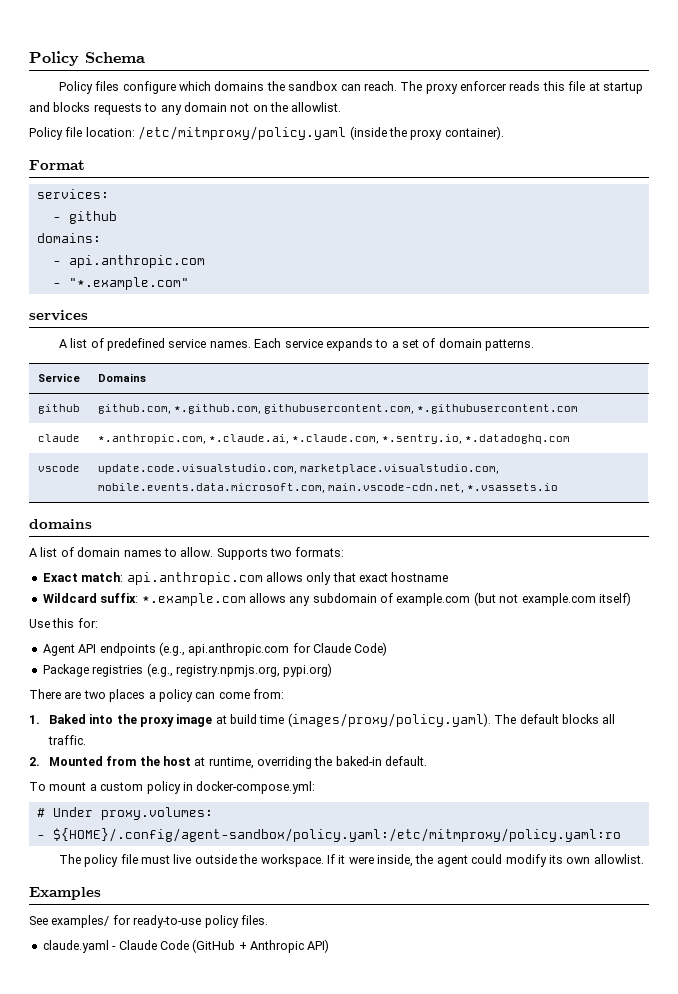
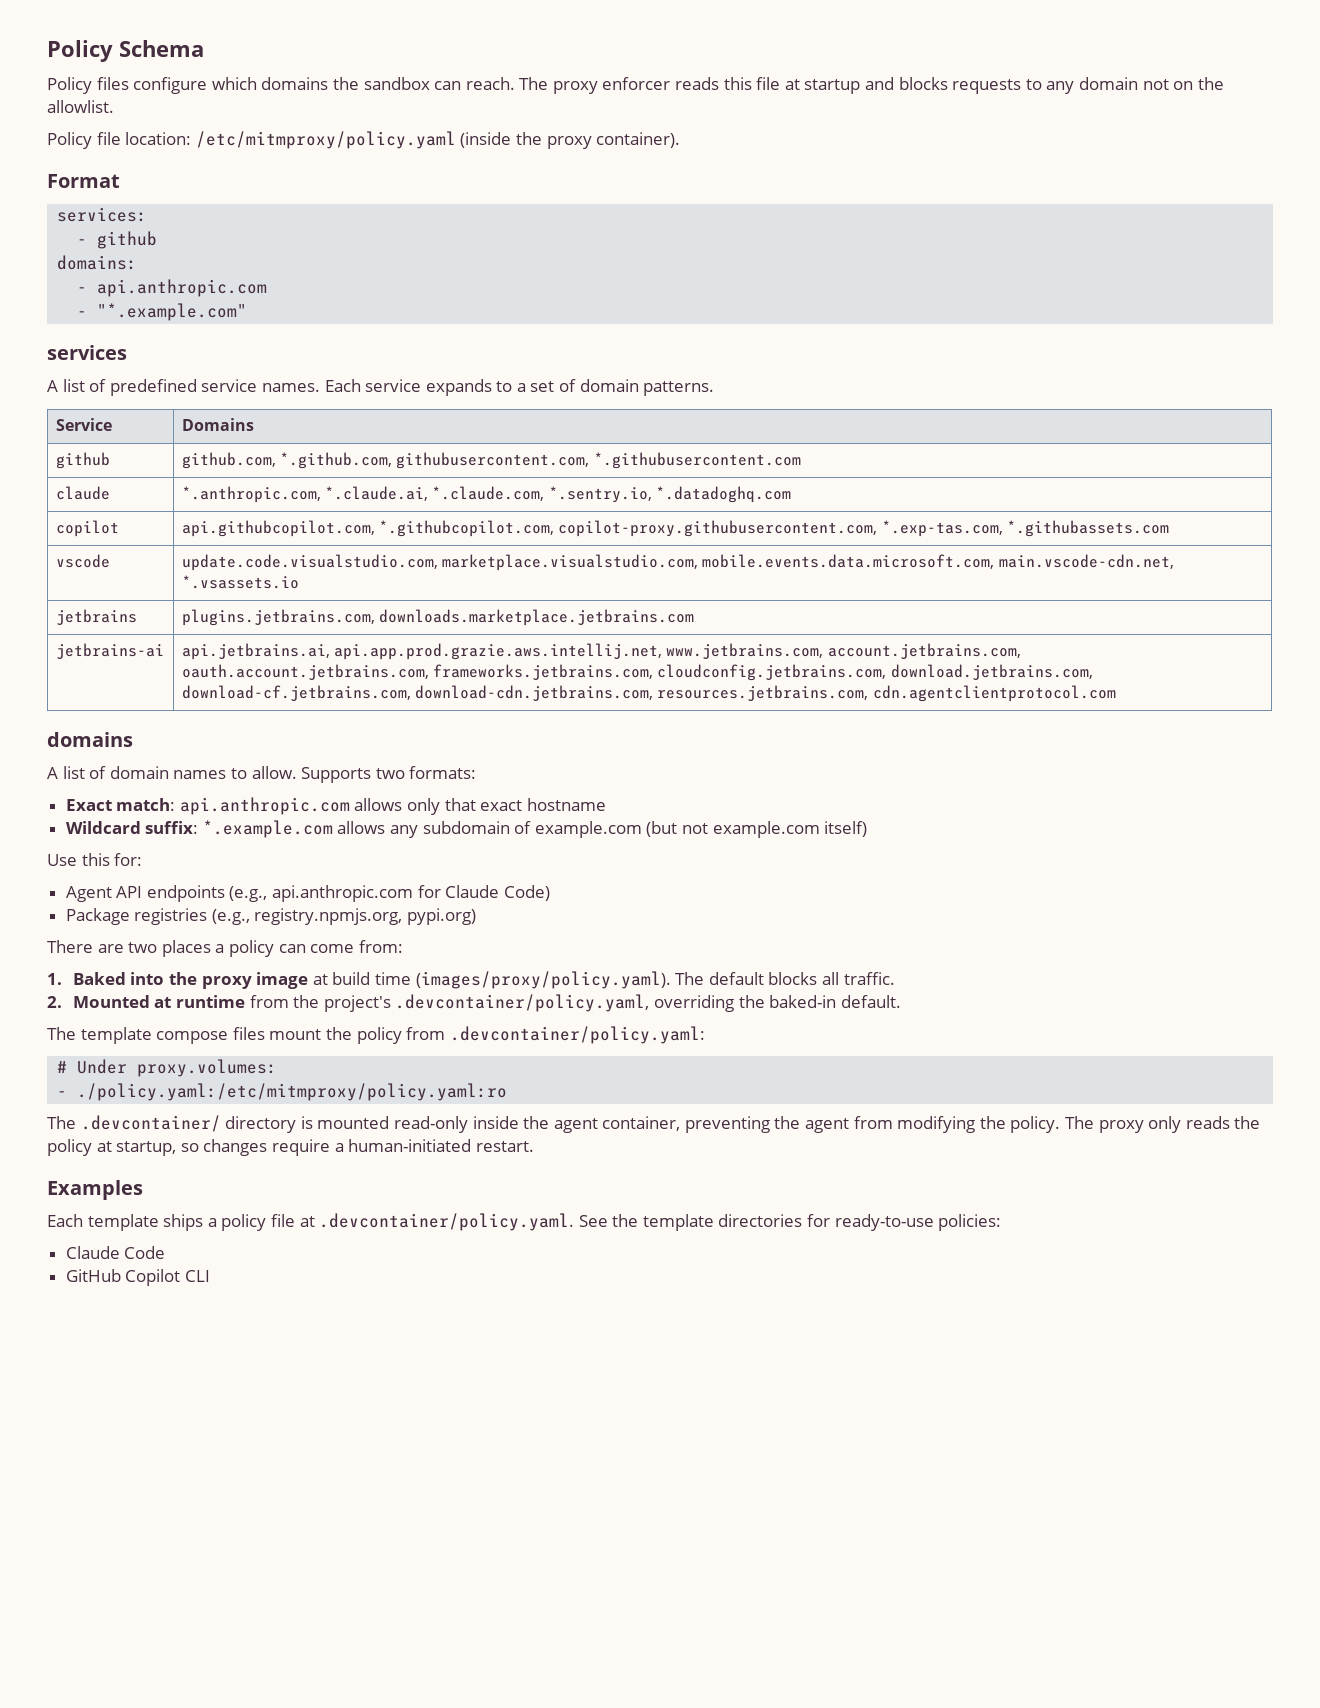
+ copilot | api.githubcopilot.com, *.githubcopilot.com, copilot-proxy.githubusercontent.com, *.exp-tas.com, *.githubassets.com
+ jetbrains | plugins.jetbrains.com, downloads.marketplace.jetbrains.com
+ jetbrains-ai | api.jetbrains.ai, api.app.prod.grazie.aws.intellij.net, www.jetbrains.com, account.jetbrains.com, oauth.account.jetbrains.com, frameworks.jetbrains.com, cloudconfig.jetbrains.com, download.jetbrains.com, download-cf.jetbrains.com, download-cdn.jetbrains.com, resources.jetbrains.com, cdn.agentclientprotocol.com
- 2. Mounted from the host at runtime, overriding the baked-in default.
- To mount a custom policy in docker-compose.yml:
+ 2. Mounted at runtime from the project's .devcontainer/policy.yaml, overriding the baked-in default.
+ The template compose files mount the policy from .devcontainer/policy.yaml:
- - ${HOME}/.config/agent-sandbox/policy.yaml:/etc/mitmproxy/policy.yaml:ro
- The policy file must live outside the workspace. If it were inside, the agent could modify its own allowlist.
+ - ./policy.yaml:/etc/mitmproxy/policy.yaml:ro
+ The .devcontainer/ directory is mounted read-only inside the agent container, preventing the agent from modifying the policy. The proxy only reads the policy at startup, so changes require a human-initiated restart.
  Examples
- See examples/ for ready-to-use policy files.
- claude.yaml - Claude Code (GitHub + Anthropic API)
+ Each template ships a policy file at .devcontainer/policy.yaml. See the template directories for ready-to-use policies:
+ Claude Code
+ GitHub Copilot CLI

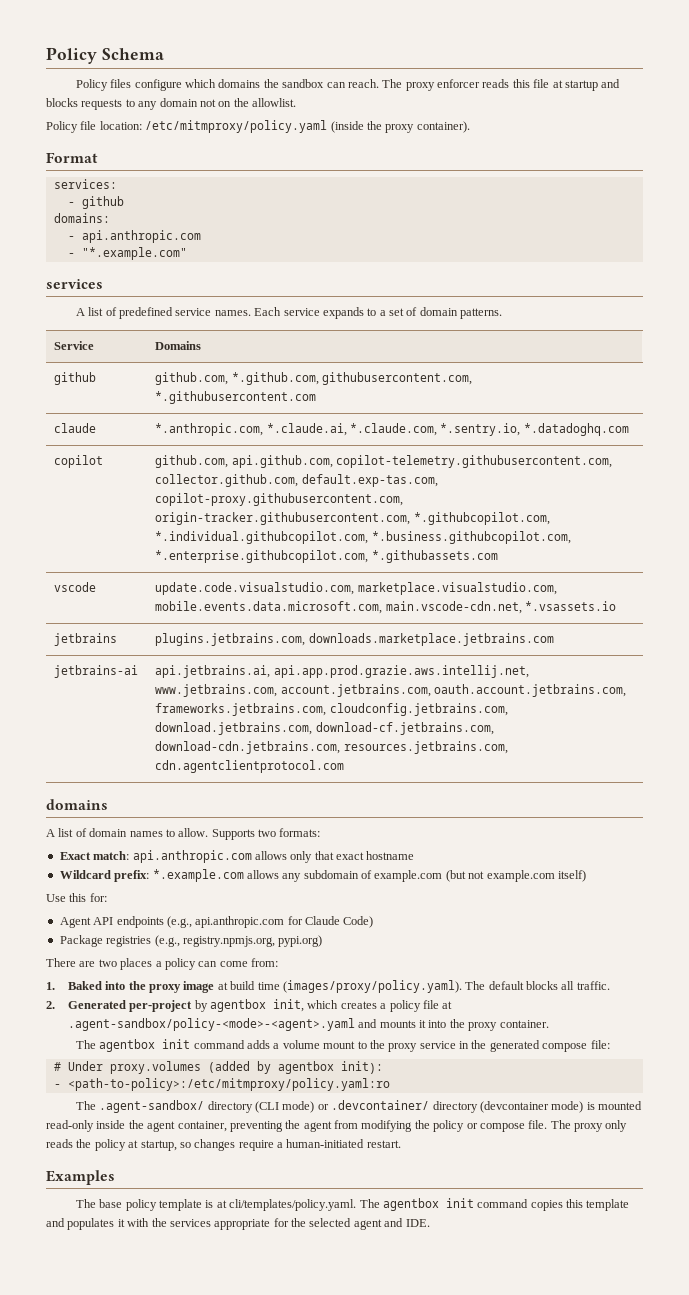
- copilot | api.githubcopilot.com, *.githubcopilot.com, copilot-proxy.githubusercontent.com, *.exp-tas.com, *.githubassets.com
+ copilot | github.com, api.github.com, copilot-telemetry.githubusercontent.com, collector.github.com, default.exp-tas.com, copilot-proxy.githubusercontent.com, origin-tracker.githubusercontent.com, *.githubcopilot.com, *.individual.githubcopilot.com, *.business.githubcopilot.com, *.enterprise.githubcopilot.com, *.githubassets.com
- Wildcard suffix: *.example.com allows any subdomain of example.com (but not example.com itself)
+ Wildcard prefix: *.example.com allows any subdomain of example.com (but not example.com itself)
- 2. Mounted at runtime from the project's .devcontainer/policy.yaml, overriding the baked-in default.
- The template compose files mount the policy from .devcontainer/policy.yaml:
- # Under proxy.volumes:
- - ./policy.yaml:/etc/mitmproxy/policy.yaml:ro
- The .devcontainer/ directory is mounted read-only inside the agent container, preventing the agent from modifying the policy.
+ 2. Generated per-project by agentbox init, which creates a policy file at .agent-sandbox/policy-<mode>-<agent>.yaml and mounts it into the proxy container.
+ The agentbox init command adds a volume mount to the proxy service in the generated compose file:
+ # Under proxy.volumes (added by agentbox init):
+ - <path-to-policy>:/etc/mitmproxy/policy.yaml:ro
+ The .agent-sandbox/ directory (CLI mode) or .devcontainer/ directory (devcontainer mode) is mounted read-only inside the agent container, preventing the agent from modifying the policy or compose file.
- Each template ships a policy file at .devcontainer/policy.yaml. See the template directories for ready-to-use policies:
- Claude Code
- GitHub Copilot CLI
+ The base policy template is at cli/templates/policy.yaml. The agentbox init command copies this template and populates it with the services appropriate for the selected agent and IDE.

